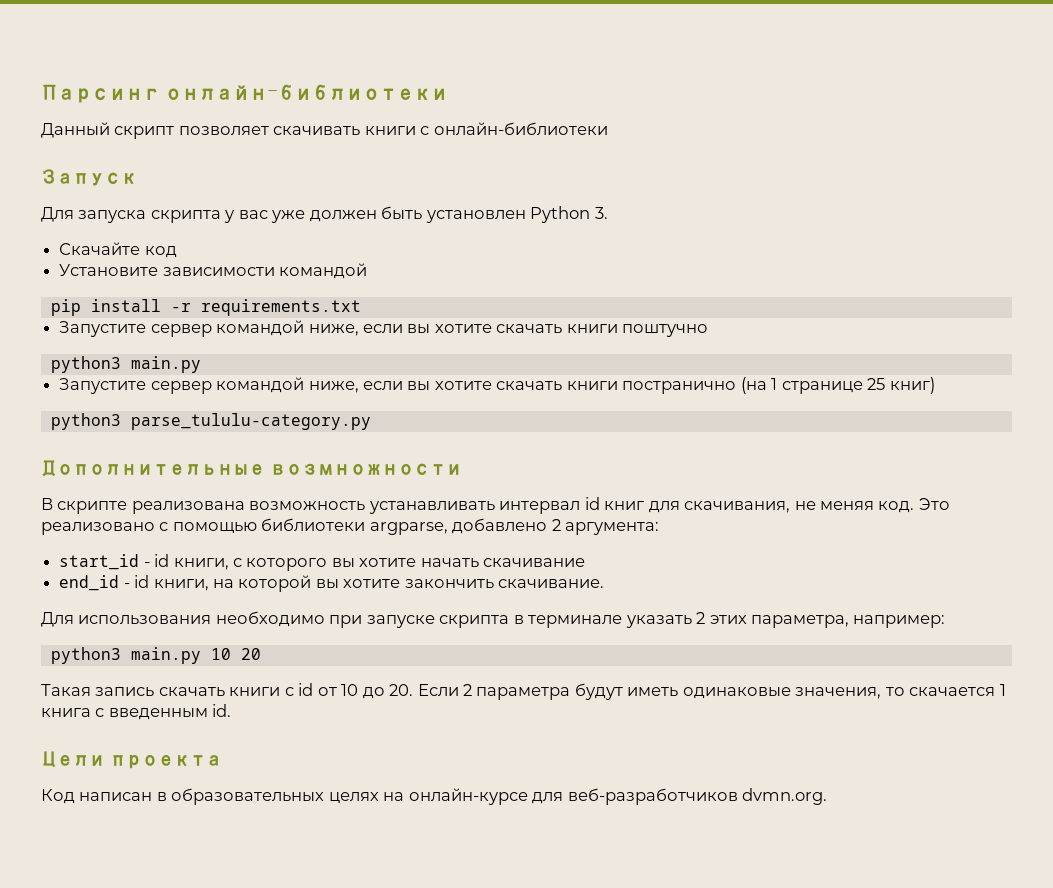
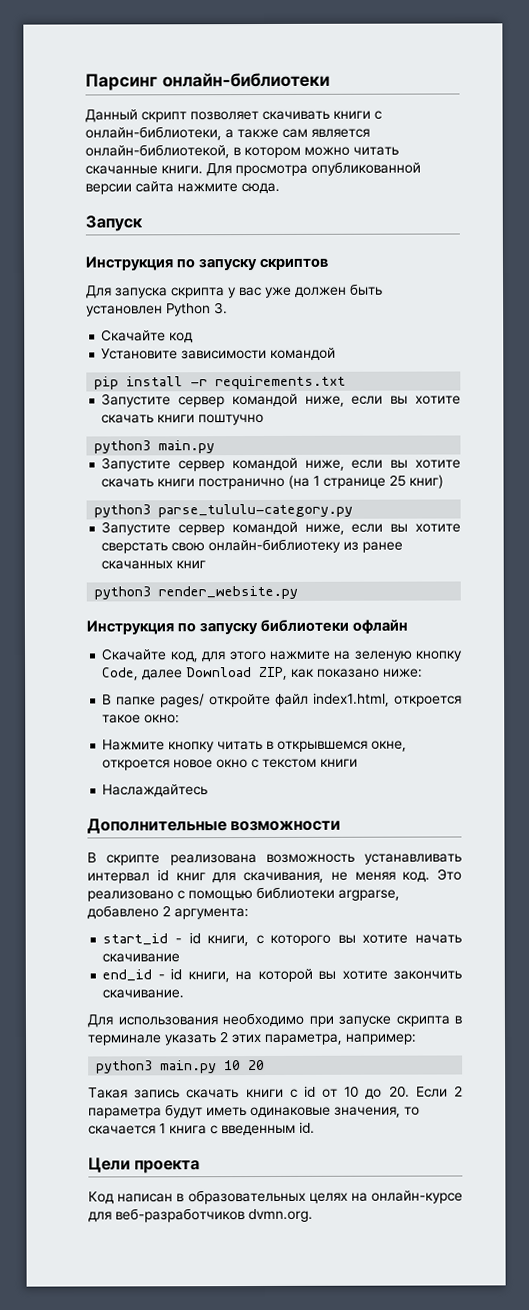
- Данный скрипт позволяет скачивать книги с онлайн-библиотеки
+ Данный скрипт позволяет скачивать книги с онлайн-библиотеки, а также сам является онлайн-библиотекой, в котором можно читать скачанные книги. Для просмотра опубликованной версии сайта нажмите сюда.
  Запуск
+ Инструкция по запуску скриптов
+ Запустите сервер командой ниже, если вы хотите сверстать свою онлайн-библиотеку из ранее скачанных книг
+ python3 render_website.py
+ Инструкция по запуску библиотеки офлайн
+ Скачайте код, для этого нажмите на зеленую кнопку Code, далее Download ZIP, как показано ниже:
+ В папке pages/ откройте файл index1.html, откроется такое окно:
+ Нажмите кнопку читать в открывшемся окне, откроется новое окно с текстом книги
+ Наслаждайтесь
- Дополнительные возмножности
+ Дополнительные возможности

